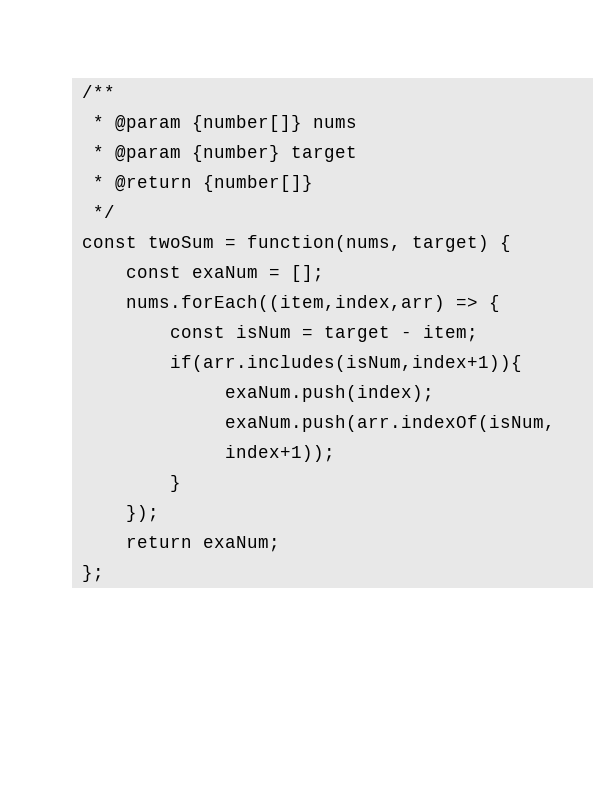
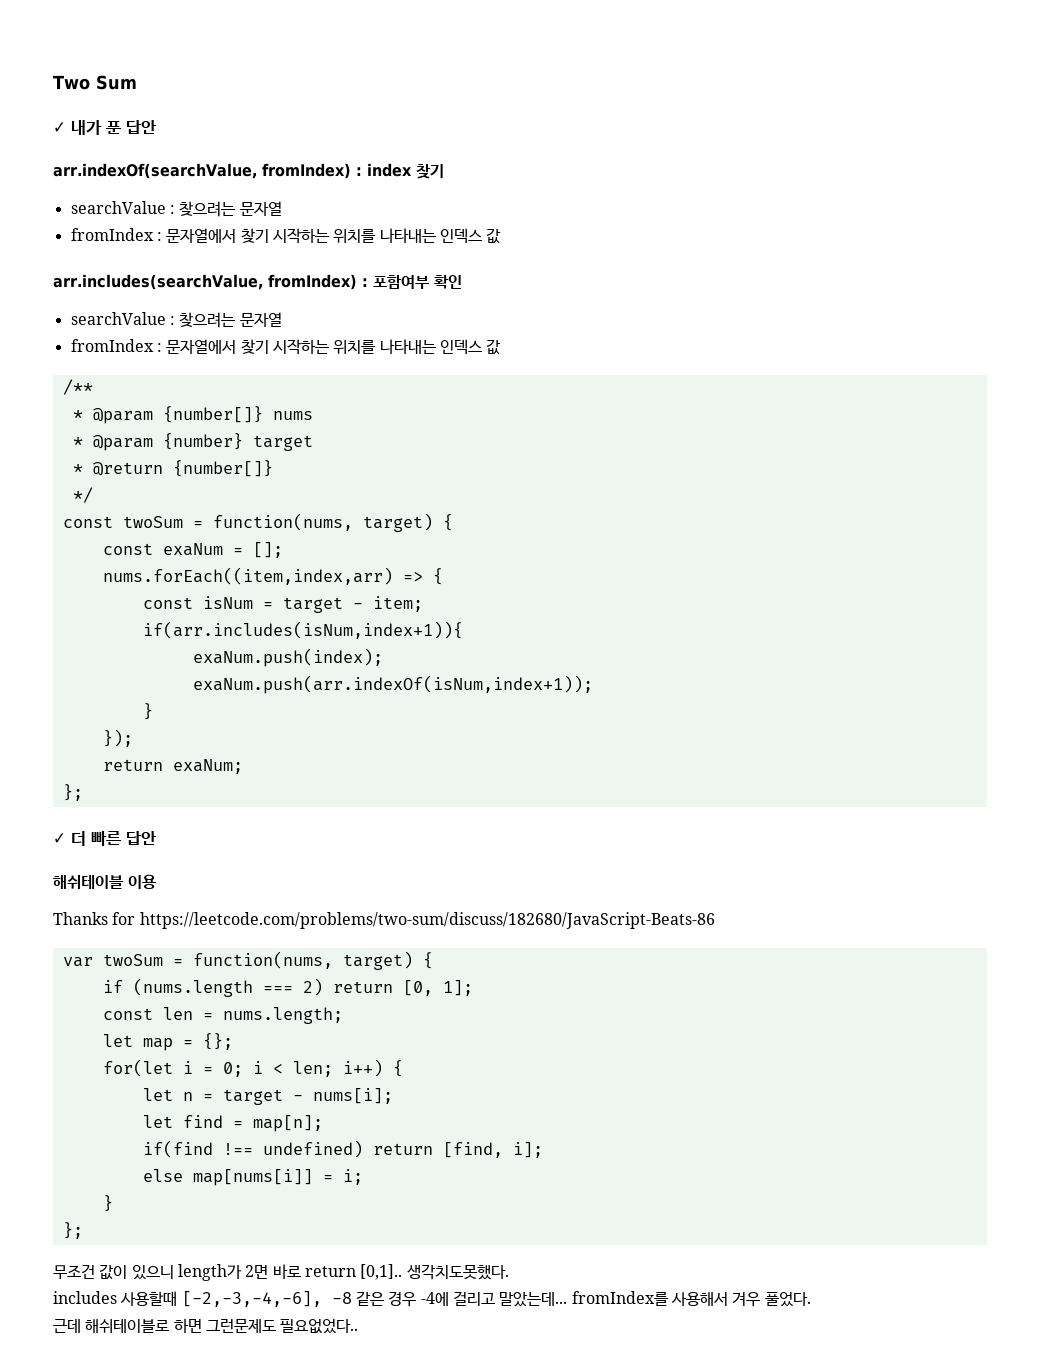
+ Two Sum
+ ✓ 내가 푼 답안
+ arr.indexOf(searchValue, fromIndex) : index 찾기
+ searchValue : 찾으려는 문자열
+ fromIndex : 문자열에서 찾기 시작하는 위치를 나타내는 인덱스 값
+ arr.includes(searchValue, fromIndex) : 포함여부 확인
+ searchValue : 찾으려는 문자열
+ fromIndex : 문자열에서 찾기 시작하는 위치를 나타내는 인덱스 값
+ ✓ 더 빠른 답안
+ 해쉬테이블 이용
+ Thanks for https://leetcode.com/problems/two-sum/discuss/182680/JavaScript-Beats-86
+ var twoSum = function(nums, target) {
+ if (nums.length === 2) return [0, 1];
+ const len = nums.length;
+ let map = {};
+ for(let i = 0; i < len; i++) {
+ let n = target - nums[i];
+ let find = map[n];
+ if(find !== undefined) return [find, i];
+ else map[nums[i]] = i;
+ }
+ };
+ 무조건 값이 있으니 length가 2면 바로 return [0,1].. 생각치도못했다.
+ includes 사용할때 [-2,-3,-4,-6], -8 같은 경우 -4에 걸리고 말았는데... fromIndex를 사용해서 겨우 풀었다.
+ 근데 해쉬테이블로 하면 그런문제도 필요없었다..

